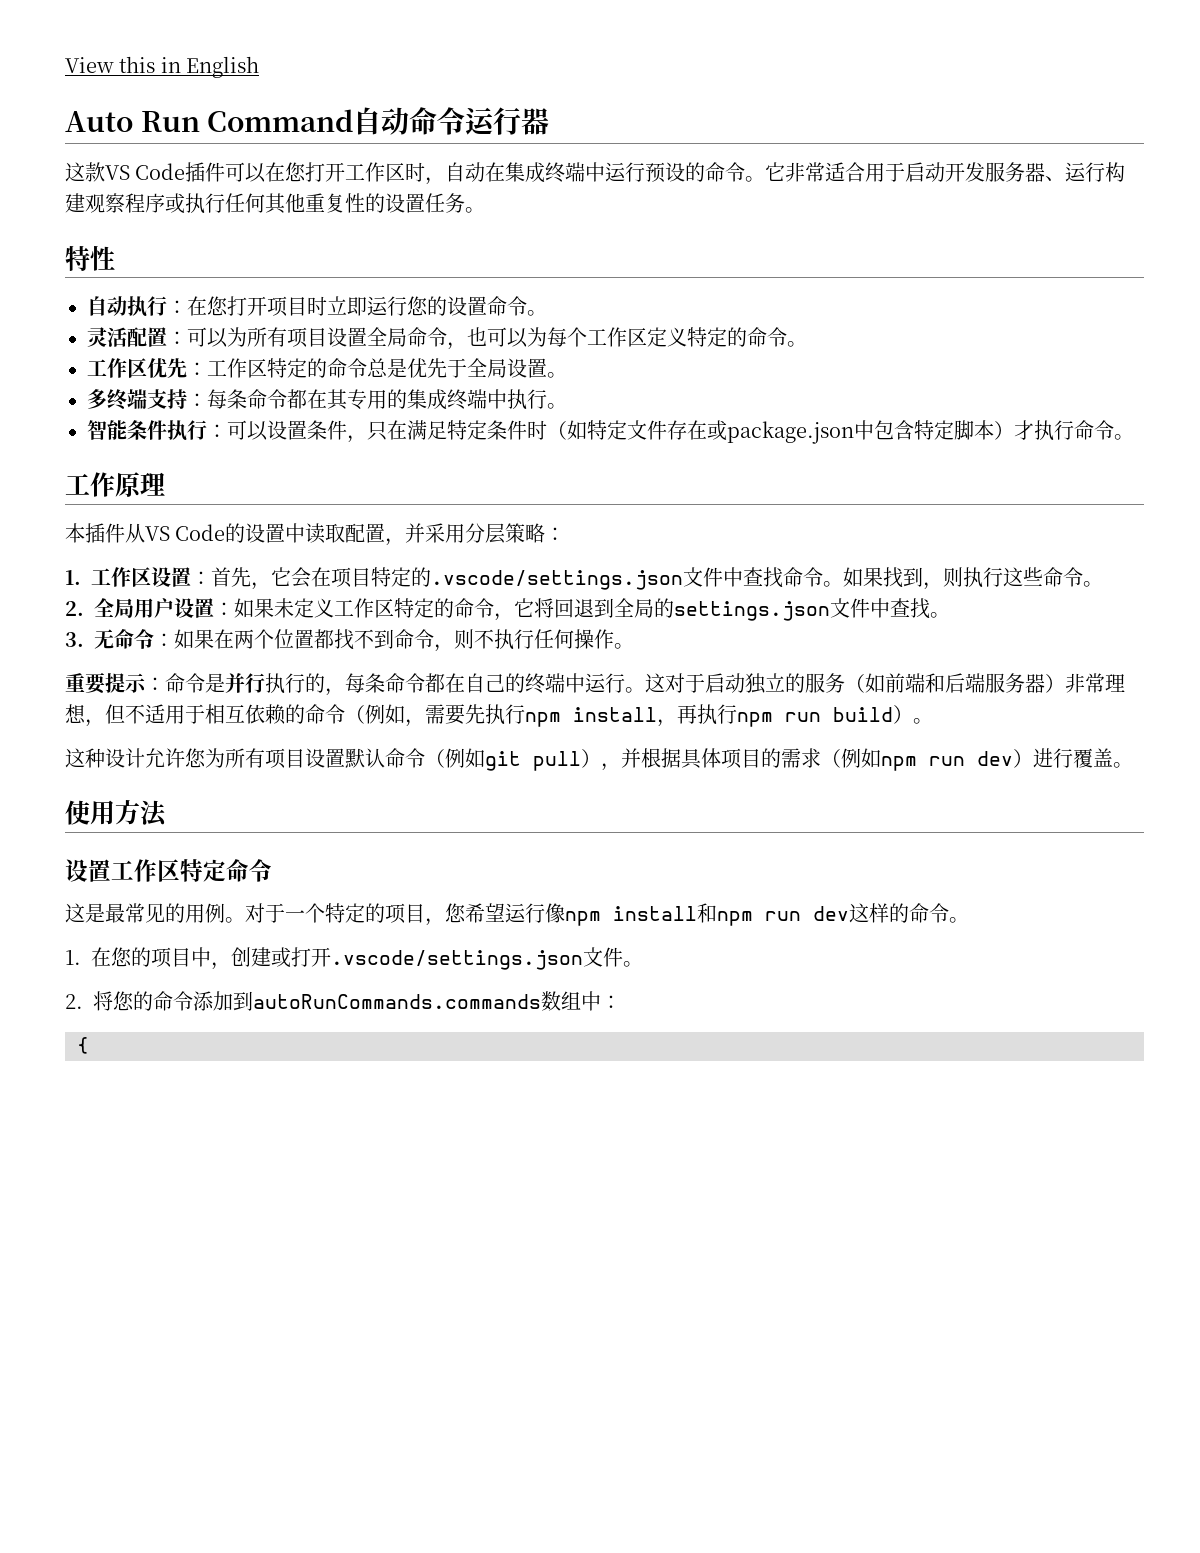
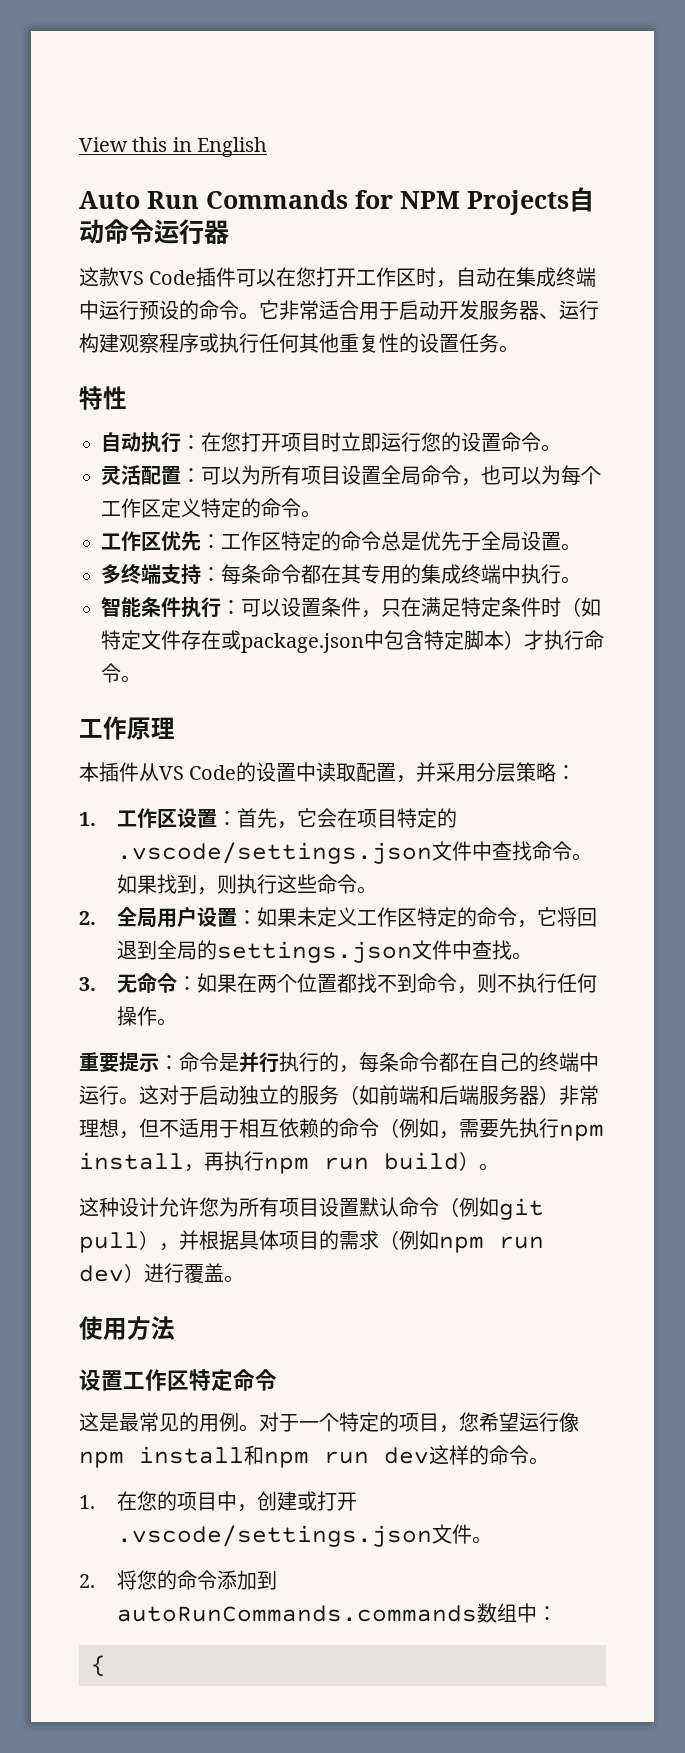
- Auto Run Command自动命令运行器
+ Auto Run Commands for NPM Projects自动命令运行器

